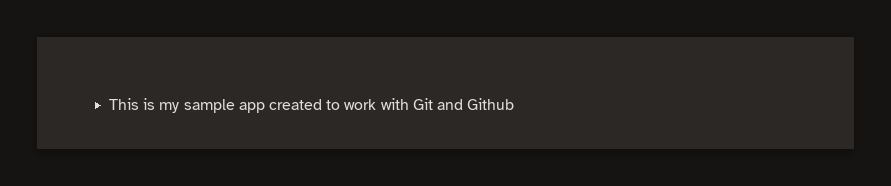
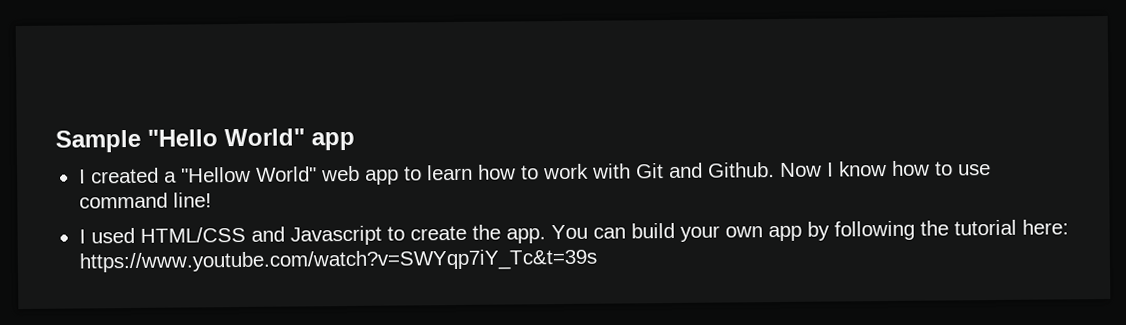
- This is my sample app created to work with Git and Github
+ Sample "Hello World" app
+ I created a "Hellow World" web app to learn how to work with Git and Github. Now I know how to use command line!
+ I used HTML/CSS and Javascript to create the app. You can build your own app by following the tutorial here: https://www.youtube.com/watch?v=SWYqp7iY_Tc&t=39s

